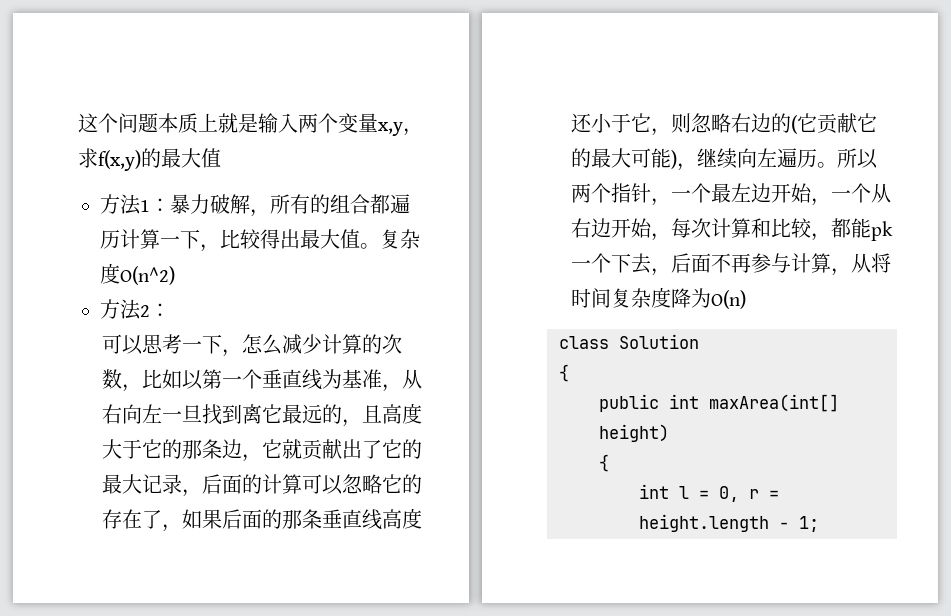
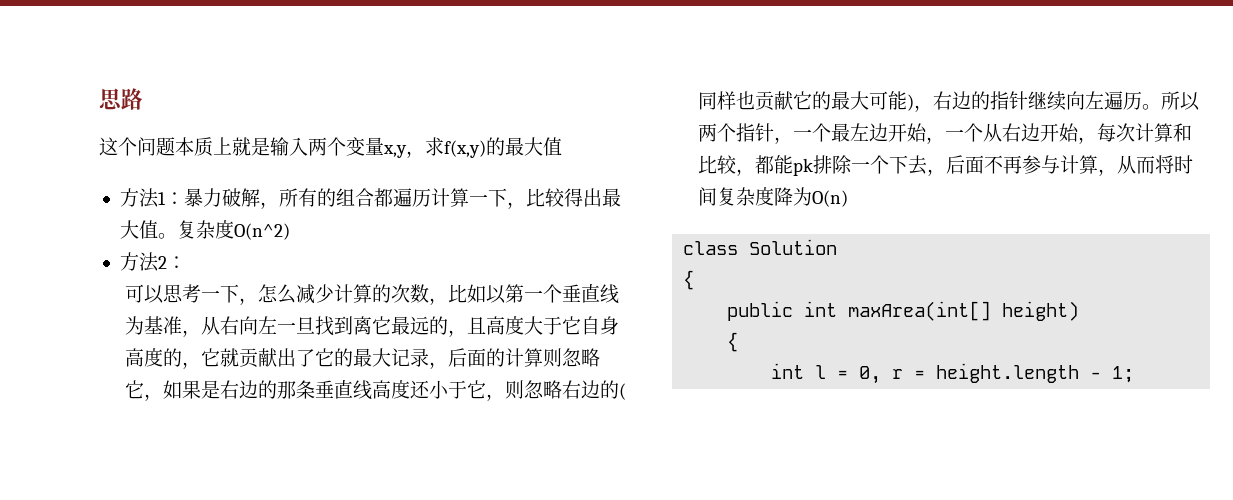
+ 思路
- 可以思考一下，怎么减少计算的次数，比如以第一个垂直线为基准，从右向左一旦找到离它最远的，且高度大于它的那条边，它就贡献出了它的最大记录，后面的计算可以忽略它的存在了，如果后面的那条垂直线高度还小于它，则忽略右边的(它贡献它的最大可能)，继续向左遍历。
+ 可以思考一下，怎么减少计算的次数，比如以第一个垂直线为基准，从右向左一旦找到离它最远的，且高度大于它自身高度的，它就贡献出了它的最大记录，后面的计算则忽略它，如果是右边的那条垂直线高度还小于它，则忽略右边的(同样也贡献它的最大可能)，右边的指针继续向左遍历。
- 所以两个指针，一个最左边开始，一个从右边开始，每次计算和比较，都能pk一个下去，后面不再参与计算，从将时间复杂度降为O(n)
+ 所以两个指针，一个最左边开始，一个从右边开始，每次计算和比较，都能pk排除一个下去，后面不再参与计算，从而将时间复杂度降为O(n)

